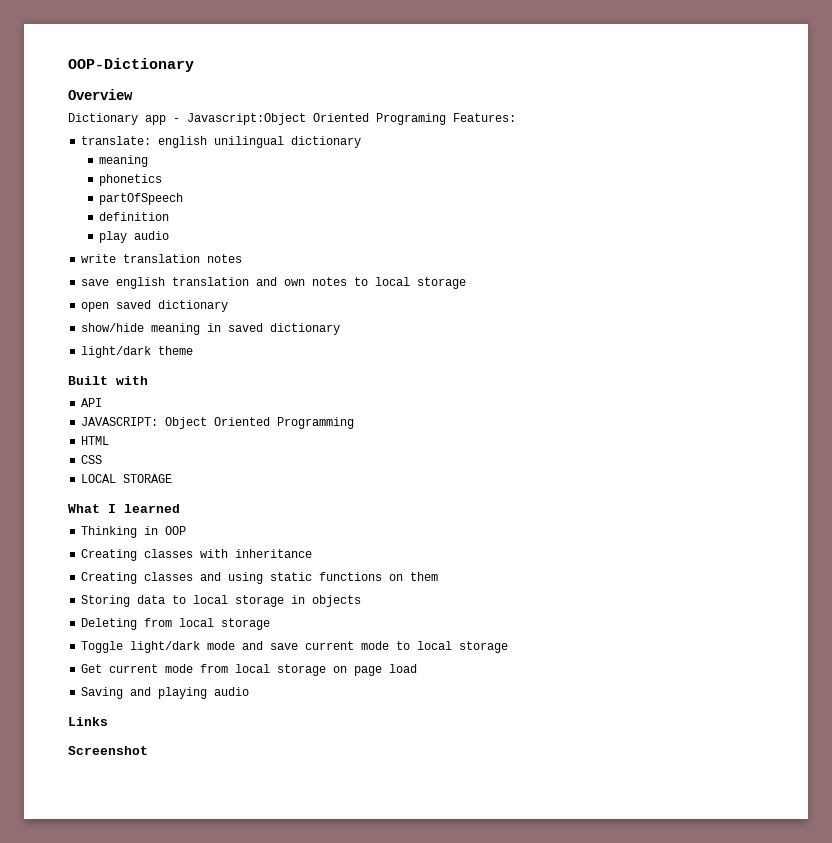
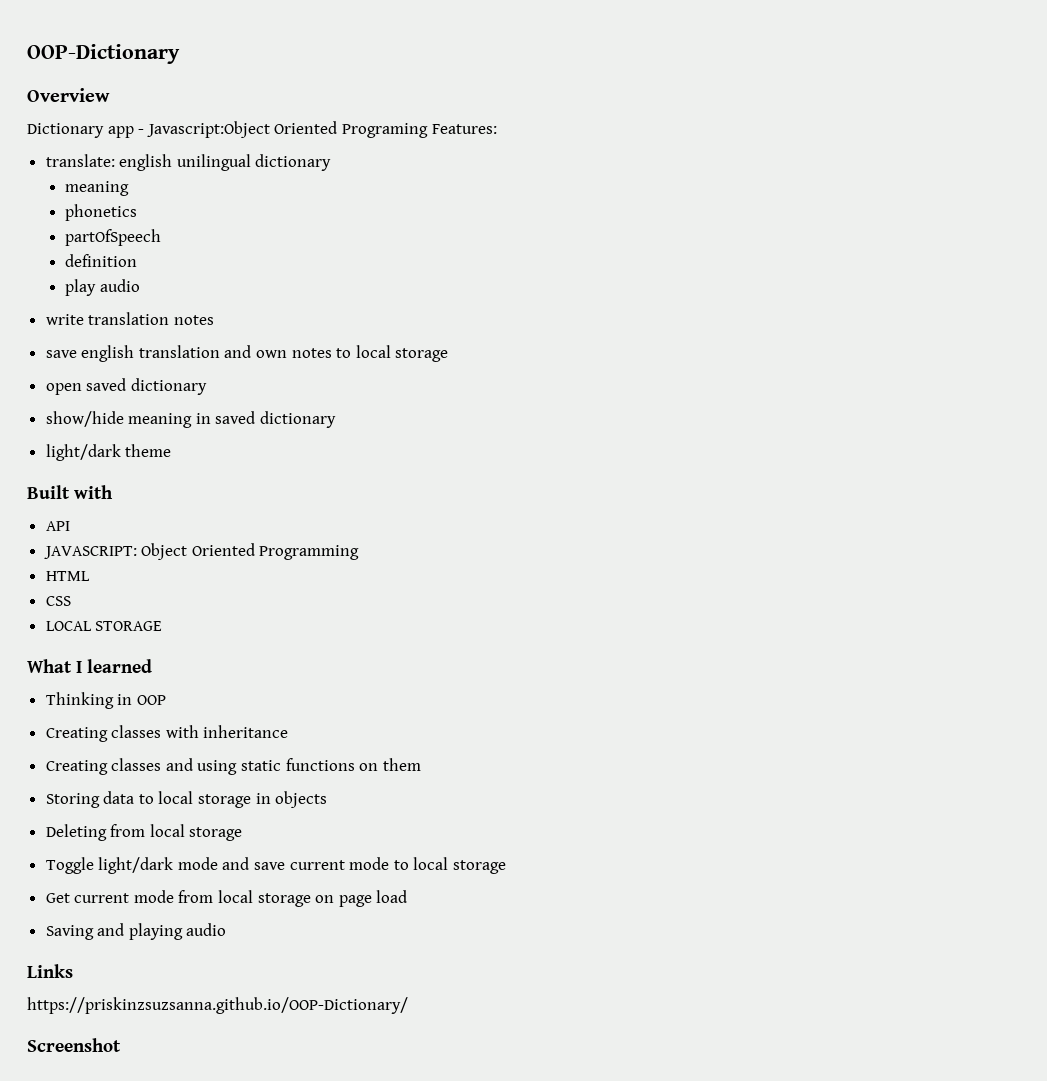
+ https://priskinzsuzsanna.github.io/OOP-Dictionary/

